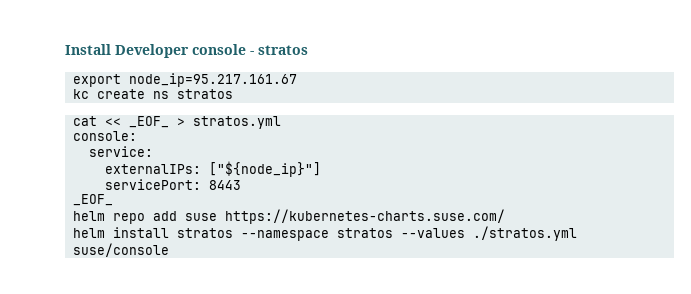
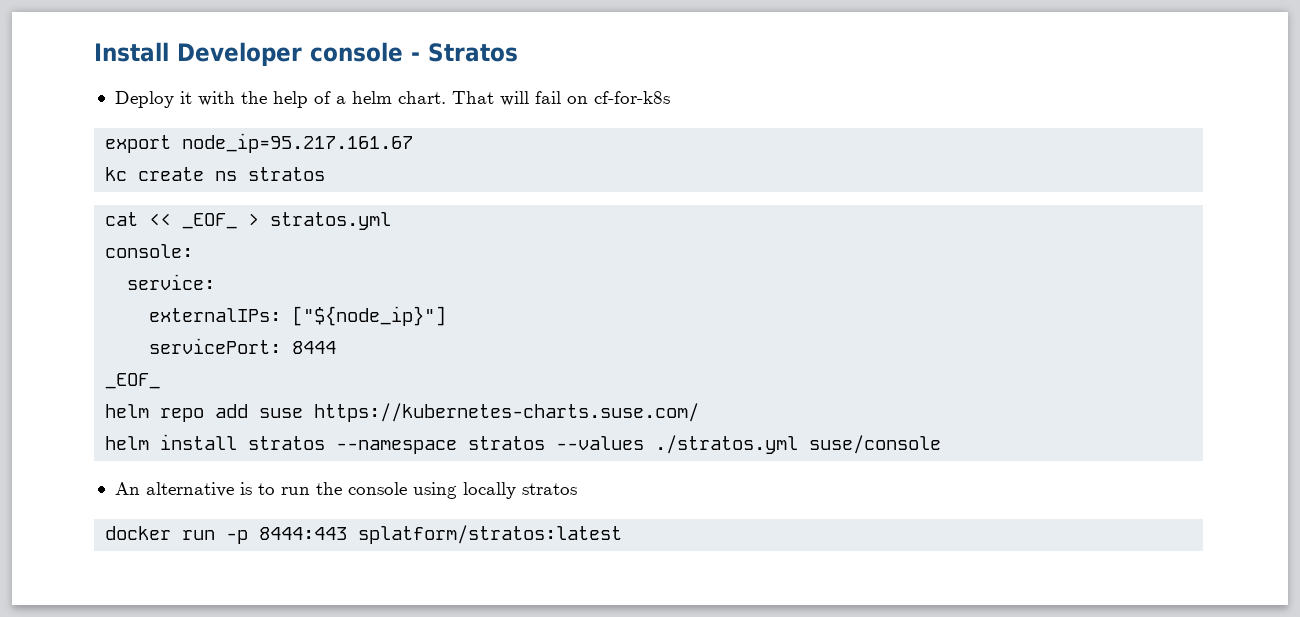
- Install Developer console - stratos
+ Install Developer console - Stratos
+ Deploy it with the help of a helm chart. That will fail on cf-for-k8s
- servicePort: 8443
+ servicePort: 8444
+ An alternative is to run the console using locally stratos
+ docker run -p 8444:443 splatform/stratos:latest

